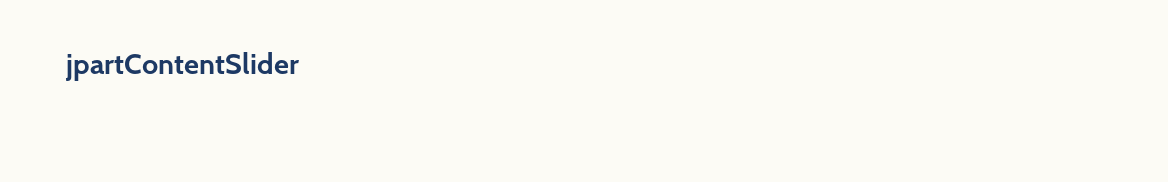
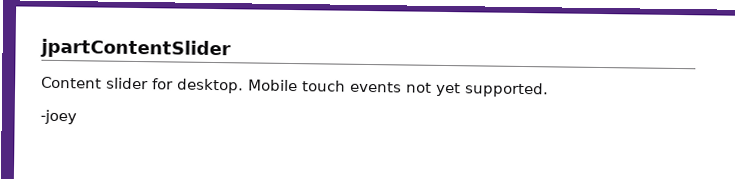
+ Content slider for desktop. Mobile touch events not yet supported.
+ -joey

